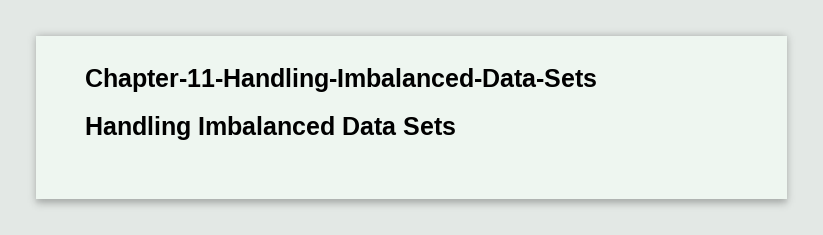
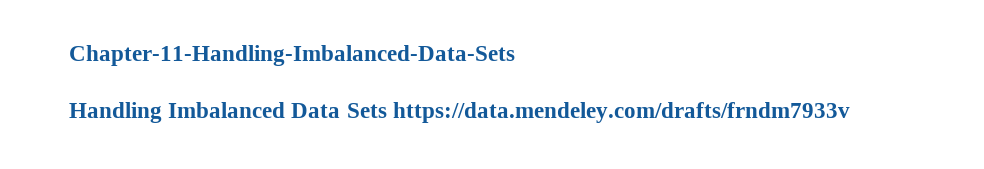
- Handling Imbalanced Data Sets
+ Handling Imbalanced Data Sets https://data.mendeley.com/drafts/frndm7933v

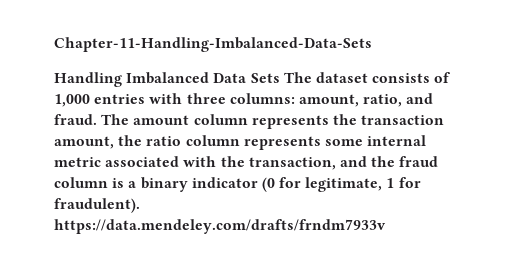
- Handling Imbalanced Data Sets https://data.mendeley.com/drafts/frndm7933v
+ Handling Imbalanced Data Sets The dataset consists of 1,000 entries with three columns: amount, ratio, and fraud. The amount column represents the transaction amount, the ratio column represents some internal metric associated with the transaction, and the fraud column is a binary indicator (0 for legitimate, 1 for fraudulent). https://data.mendeley.com/drafts/frndm7933v

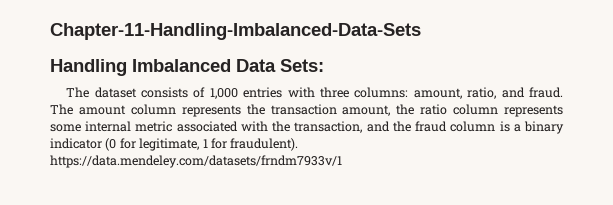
- Handling Imbalanced Data Sets The dataset consists of 1,000 entries with three columns: amount, ratio, and fraud.
+ Handling Imbalanced Data Sets:
+ The dataset consists of 1,000 entries with three columns: amount, ratio, and fraud.
- The amount column represents the transaction amount, the ratio column represents some internal metric associated with the transaction, and the fraud column is a binary indicator (0 for legitimate, 1 for fraudulent). https://data.mendeley.com/drafts/frndm7933v
+ The amount column represents the transaction amount, the ratio column represents some internal metric associated with the transaction, and the fraud column is a binary indicator (0 for legitimate, 1 for fraudulent). https://data.mendeley.com/datasets/frndm7933v/1

